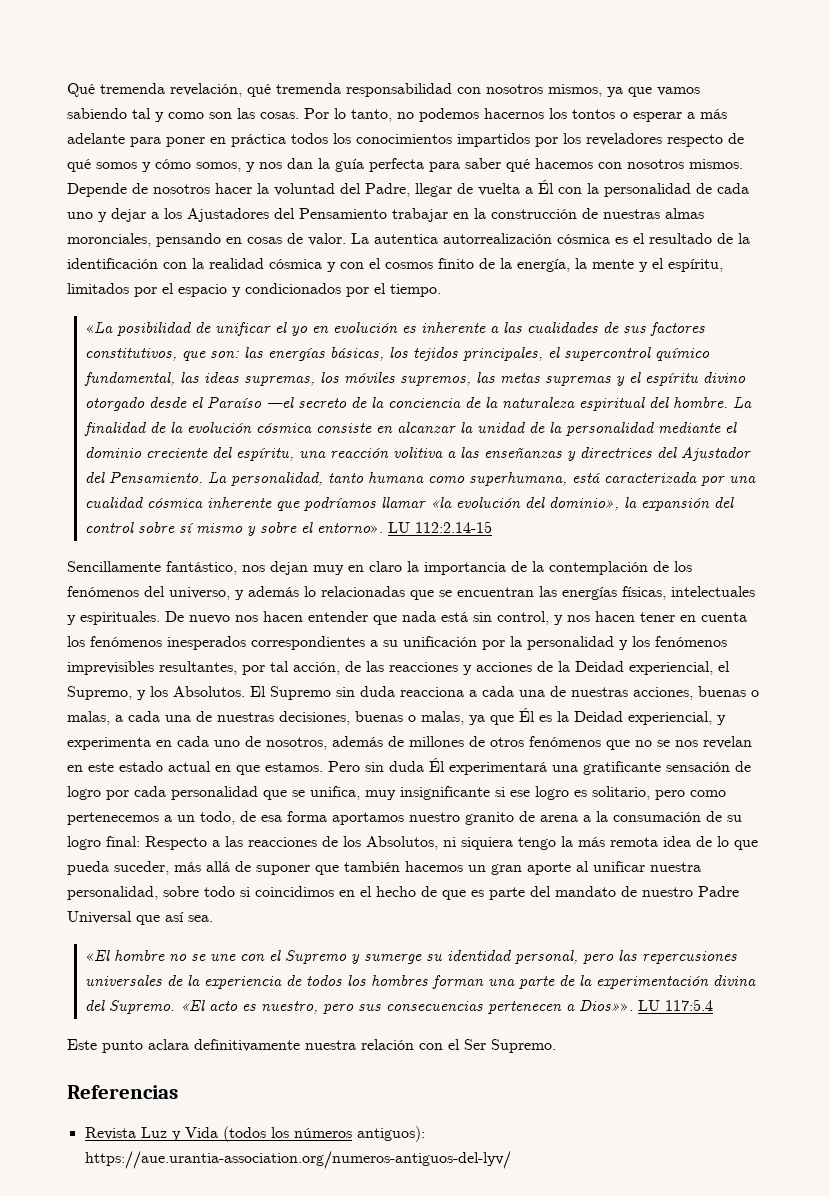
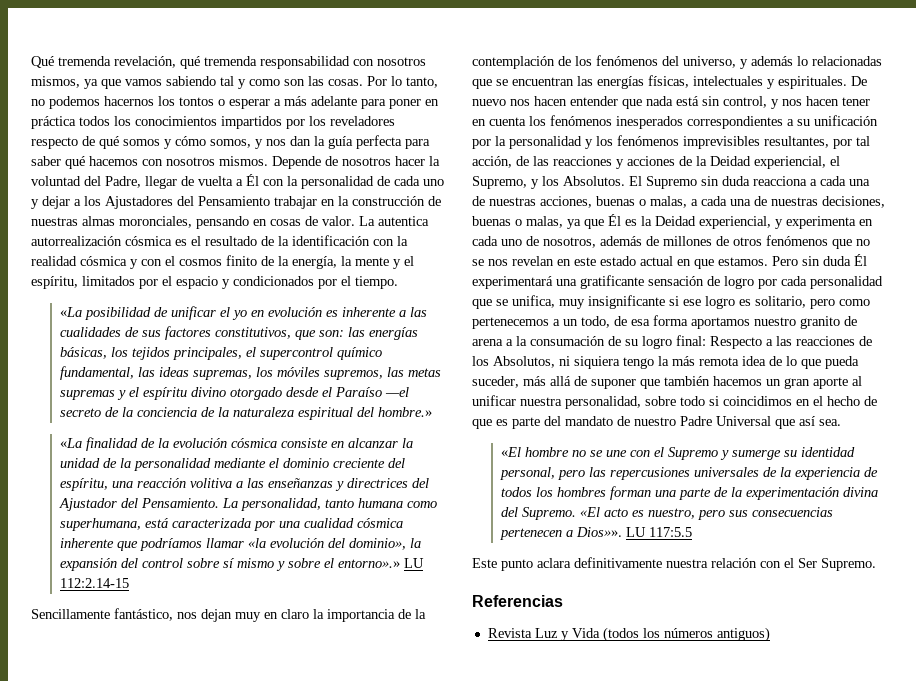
- las energías básicas, los tejidos principales, el supercontrol químico fundamental, las ideas supremas, los móviles supremos, las metas supremas y el espíritu divino otorgado desde el Paraíso —el secreto de la conciencia de la naturaleza espiritual del hombre. La finalidad de la evolución cósmica consiste en alcanzar la unidad de la personalidad mediante el dominio creciente del espíritu, una reacción volitiva a las enseñanzas y directrices del Ajustador del Pensamiento.
+ las energías básicas, los tejidos principales, el supercontrol químico fundamental, las ideas supremas, los móviles supremos, las metas supremas y el espíritu divino otorgado desde el Paraíso —el secreto de la conciencia de la naturaleza espiritual del hombre.»
+ «La finalidad de la evolución cósmica consiste en alcanzar la unidad de la personalidad mediante el dominio creciente del espíritu, una reacción volitiva a las enseñanzas y directrices del Ajustador del Pensamiento.
- La personalidad, tanto humana como superhumana, está caracterizada por una cualidad cósmica inherente que podríamos llamar «la evolución del dominio», la expansión del control sobre sí mismo y sobre el entorno».
+ La personalidad, tanto humana como superhumana, está caracterizada por una cualidad cósmica inherente que podríamos llamar «la evolución del dominio», la expansión del control sobre sí mismo y sobre el entorno».»
- LU 117:5.4
+ LU 117:5.5
- Revista Luz y Vida (todos los números antiguos): https://aue.urantia-association.org/numeros-antiguos-del-lyv/
+ Revista Luz y Vida (todos los números antiguos)

